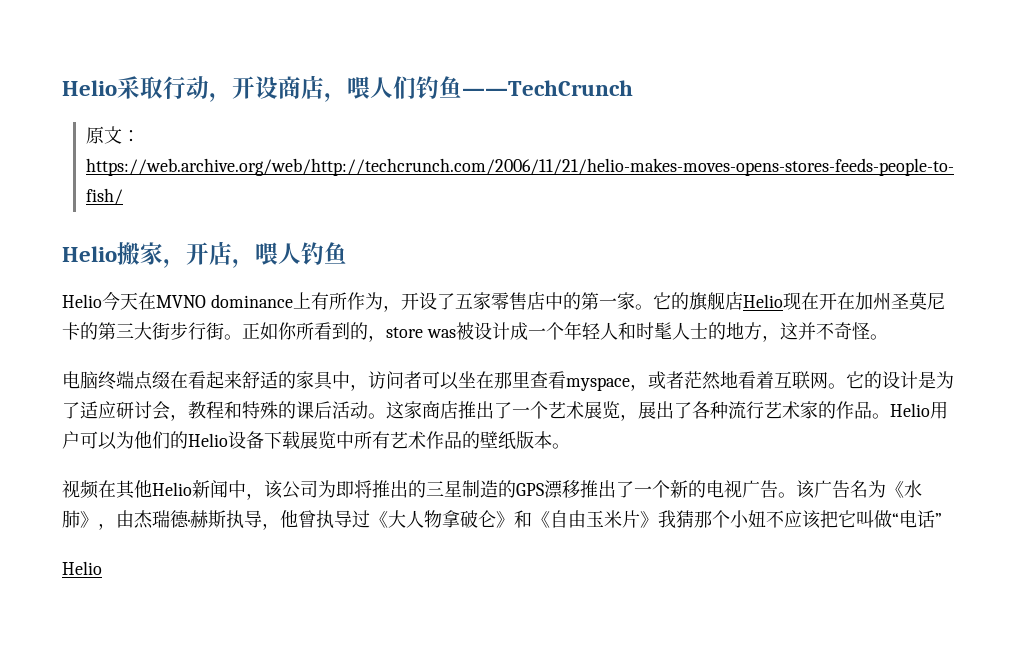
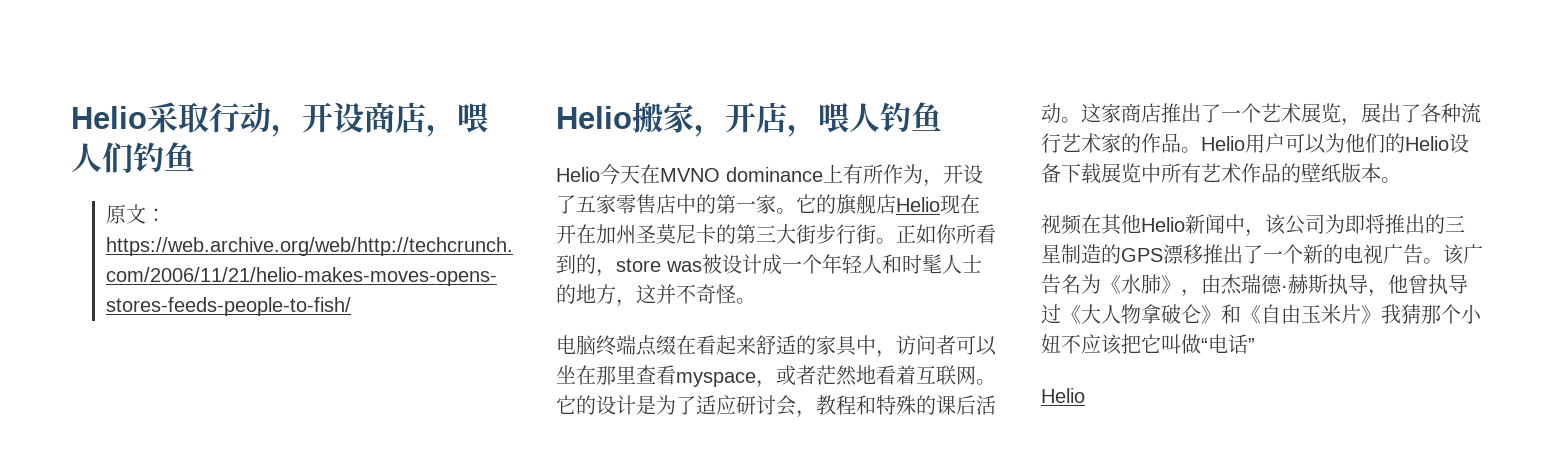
- Helio采取行动，开设商店，喂人们钓鱼——TechCrunch
+ Helio采取行动，开设商店，喂人们钓鱼

